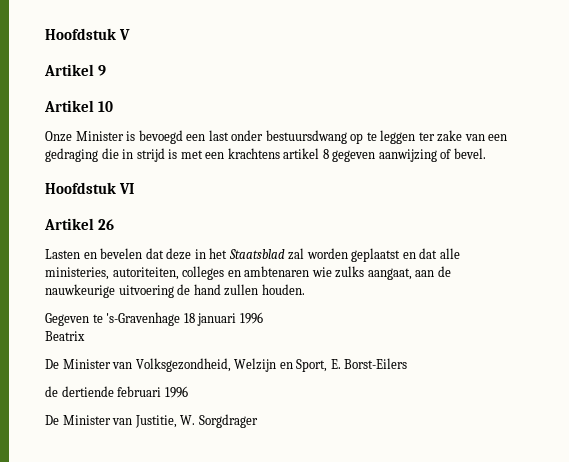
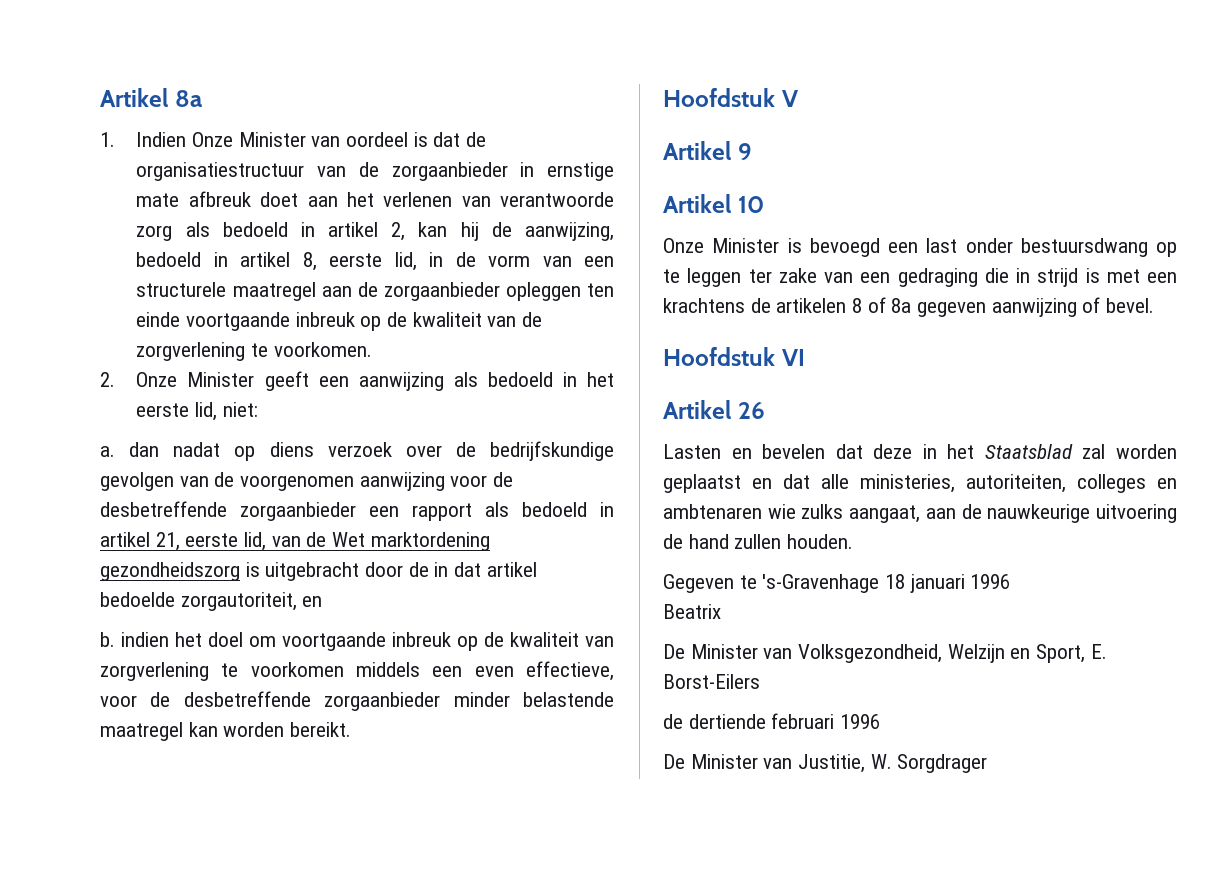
+ Artikel 8a
+ 1. Indien Onze Minister van oordeel is dat de organisatiestructuur van de zorgaanbieder in ernstige mate afbreuk doet aan het verlenen van verantwoorde zorg als bedoeld in artikel 2, kan hij de aanwijzing, bedoeld in artikel 8, eerste lid, in de vorm van een structurele maatregel aan de zorgaanbieder opleggen ten einde voortgaande inbreuk op de kwaliteit van de zorgverlening te voorkomen.
+ 2. Onze Minister geeft een aanwijzing als bedoeld in het eerste lid, niet:
+ a. dan nadat op diens verzoek over de bedrijfskundige gevolgen van de voorgenomen aanwijzing voor de desbetreffende zorgaanbieder een rapport als bedoeld in artikel 21, eerste lid, van de Wet marktordening gezondheidszorg is uitgebracht door de in dat artikel bedoelde zorgautoriteit, en
+ b. indien het doel om voortgaande inbreuk op de kwaliteit van zorgverlening te voorkomen middels een even effectieve, voor de desbetreffende zorgaanbieder minder belastende maatregel kan worden bereikt.
- Onze Minister is bevoegd een last onder bestuursdwang op te leggen ter zake van een gedraging die in strijd is met een krachtens artikel 8 gegeven aanwijzing of bevel.
+ Onze Minister is bevoegd een last onder bestuursdwang op te leggen ter zake van een gedraging die in strijd is met een krachtens de artikelen 8 of 8a gegeven aanwijzing of bevel.

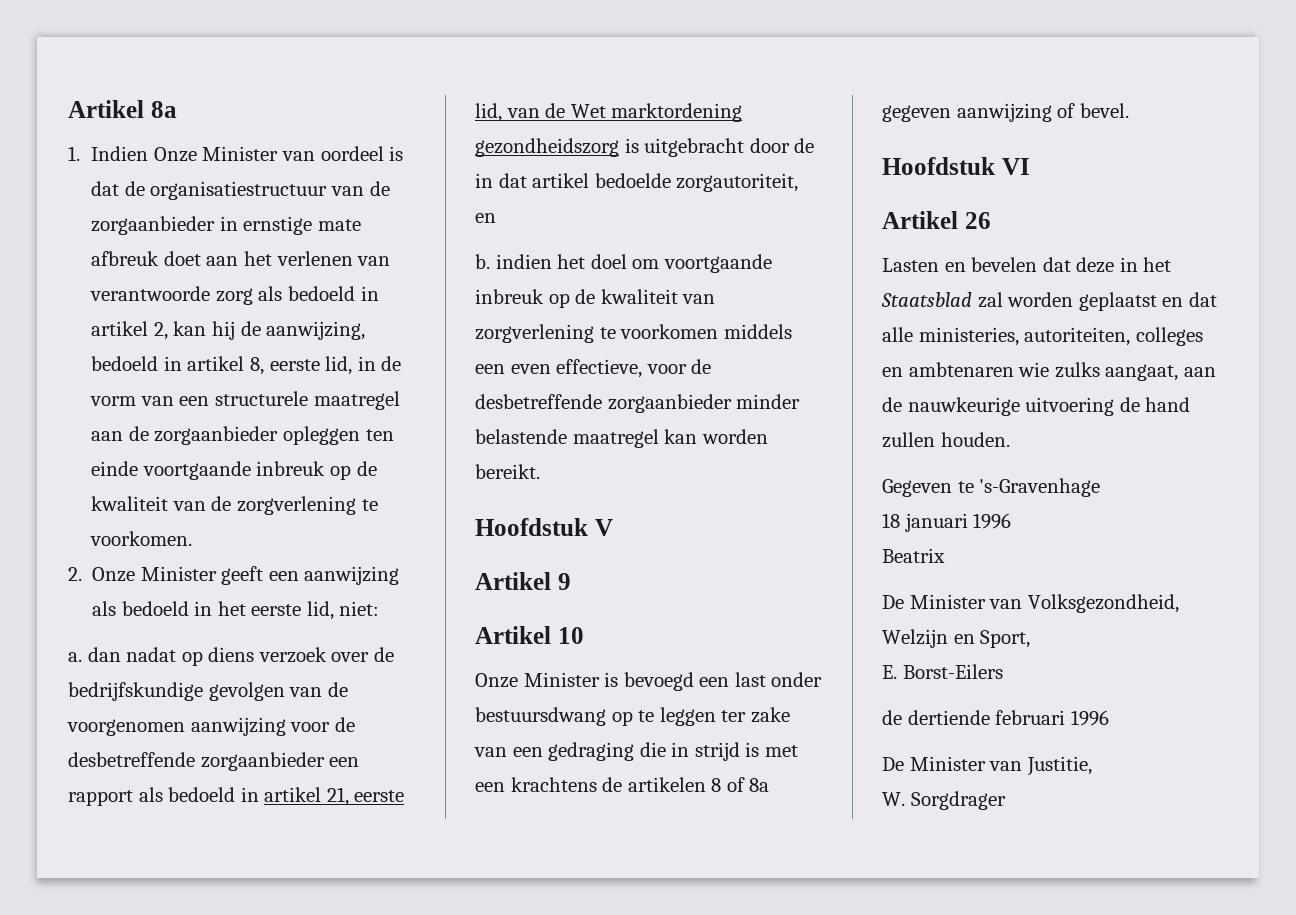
- Gegeven te 's-Gravenhage 18 januari 1996
+ Gegeven te 's-Gravenhage
+ 18 januari 1996
- De Minister van Volksgezondheid, Welzijn en Sport, E. Borst-Eilers
+ De Minister van Volksgezondheid, Welzijn en Sport,
+ E. Borst-Eilers
- De Minister van Justitie, W. Sorgdrager
+ De Minister van Justitie,
+ W. Sorgdrager

